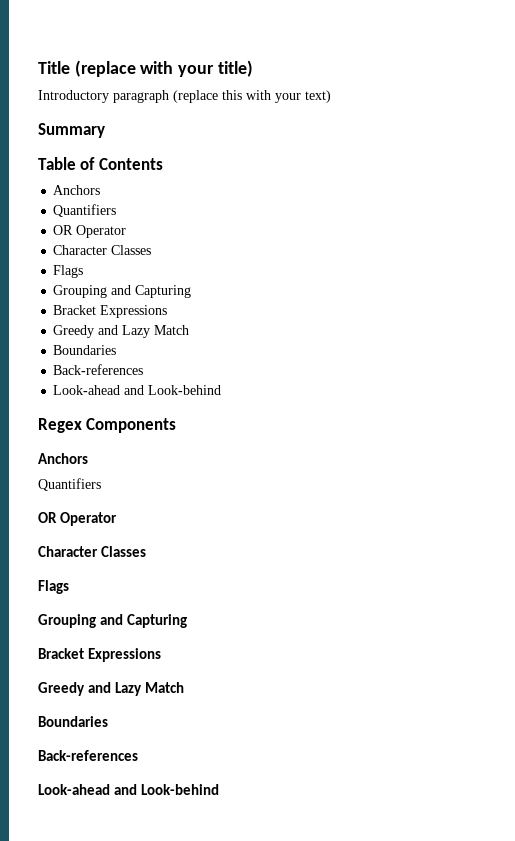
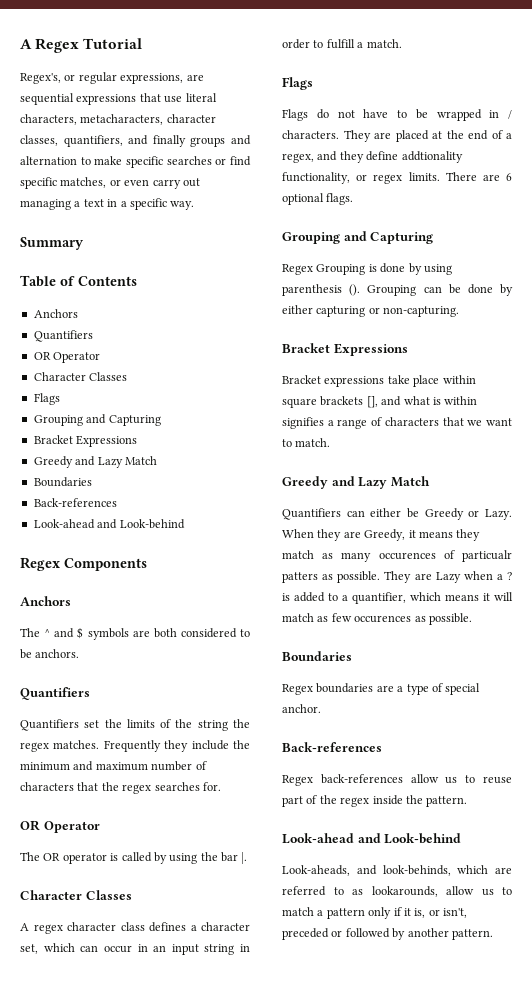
- Title (replace with your title)
- Introductory paragraph (replace this with your text)
+ A Regex Tutorial
+ Regex's, or regular expressions, are sequential expressions that use literal characters, metacharacters, character classes, quantifiers, and finally groups and alternation to make specific searches or find specific matches, or even carry out managing a text in a specific way.
  Regex Components
  Anchors
+ The ^ and $ symbols are both considered to be anchors.
  Quantifiers
+ Quantifiers set the limits of the string the regex matches. Frequently they include the minimum and maximum number of characters that the regex searches for.
  OR Operator
+ The OR operator is called by using the bar |.
  Character Classes
+ A regex character class defines a character set, which can occur in an input string in order to fulfill a match.
  Flags
+ Flags do not have to be wrapped in / characters. They are placed at the end of a regex, and they define addtionality functionality, or regex limits. There are 6 optional flags.
  Grouping and Capturing
+ Regex Grouping is done by using parenthesis (). Grouping can be done by either capturing or non-capturing.
  Bracket Expressions
+ Bracket expressions take place within square brackets [], and what is within signifies a range of characters that we want to match.
  Greedy and Lazy Match
+ Quantifiers can either be Greedy or Lazy. When they are Greedy, it means they match as many occurences of particualr patters as possible. They are Lazy when a ? is added to a quantifier, which means it will match as few occurences as possible.
  Boundaries
+ Regex boundaries are a type of special anchor.
  Back-references
+ Regex back-references allow us to reuse part of the regex inside the pattern.
  Look-ahead and Look-behind
+ Look-aheads, and look-behinds, which are referred to as lookarounds, allow us to match a pattern only if it is, or isn't, preceded or followed by another pattern.

